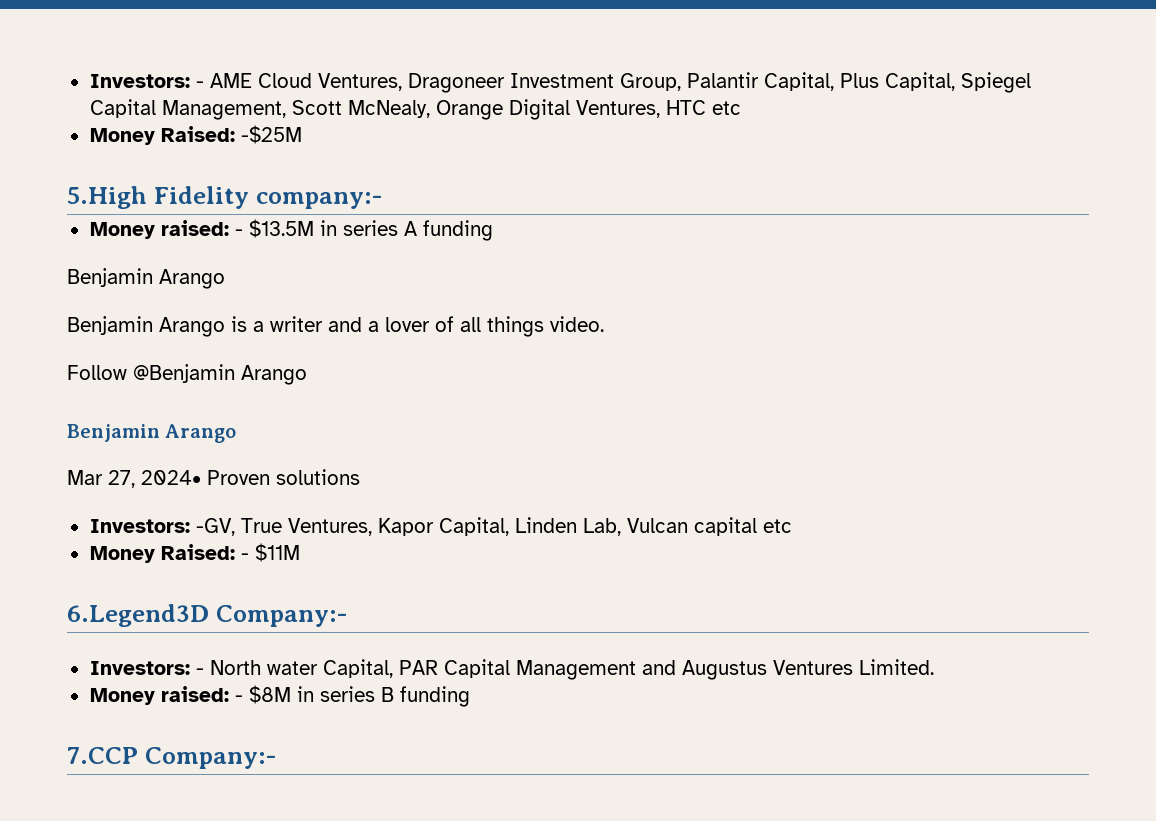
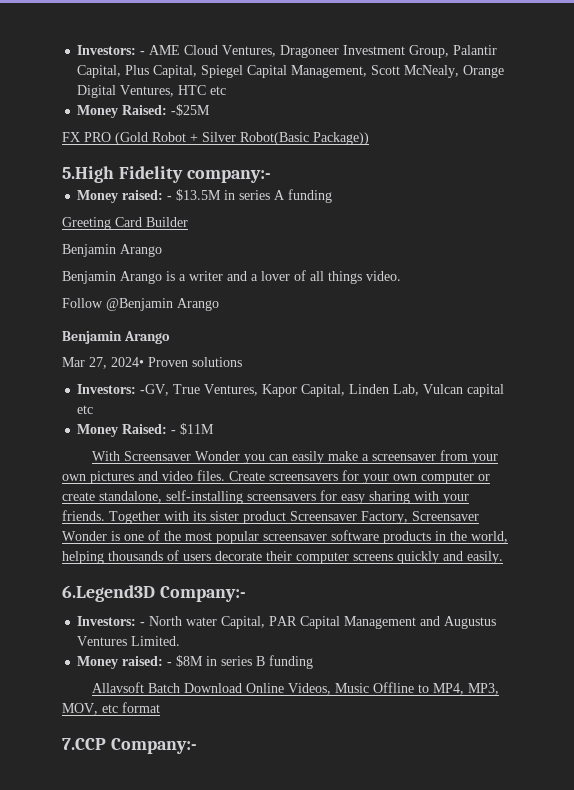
+ FX PRO (Gold Robot + Silver Robot(Basic Package))
+ Greeting Card Builder
+ With Screensaver Wonder you can easily make a screensaver from your own pictures and video files. Create screensavers for your own computer or create standalone, self-installing screensavers for easy sharing with your friends. Together with its sister product Screensaver Factory, Screensaver Wonder is one of the most popular screensaver software products in the world, helping thousands of users decorate their computer screens quickly and easily.
+ Allavsoft Batch Download Online Videos, Music Offline to MP4, MP3, MOV, etc format

